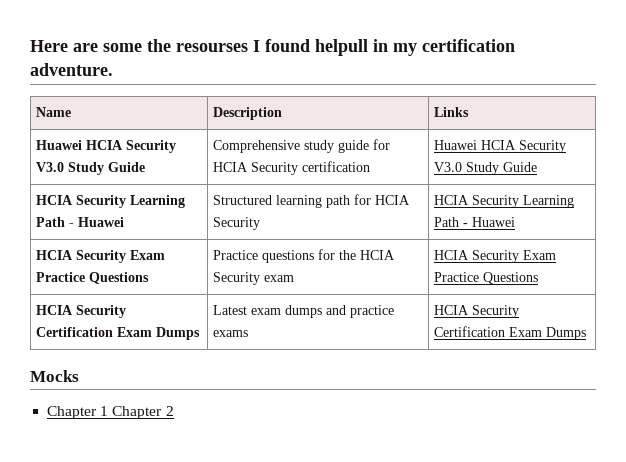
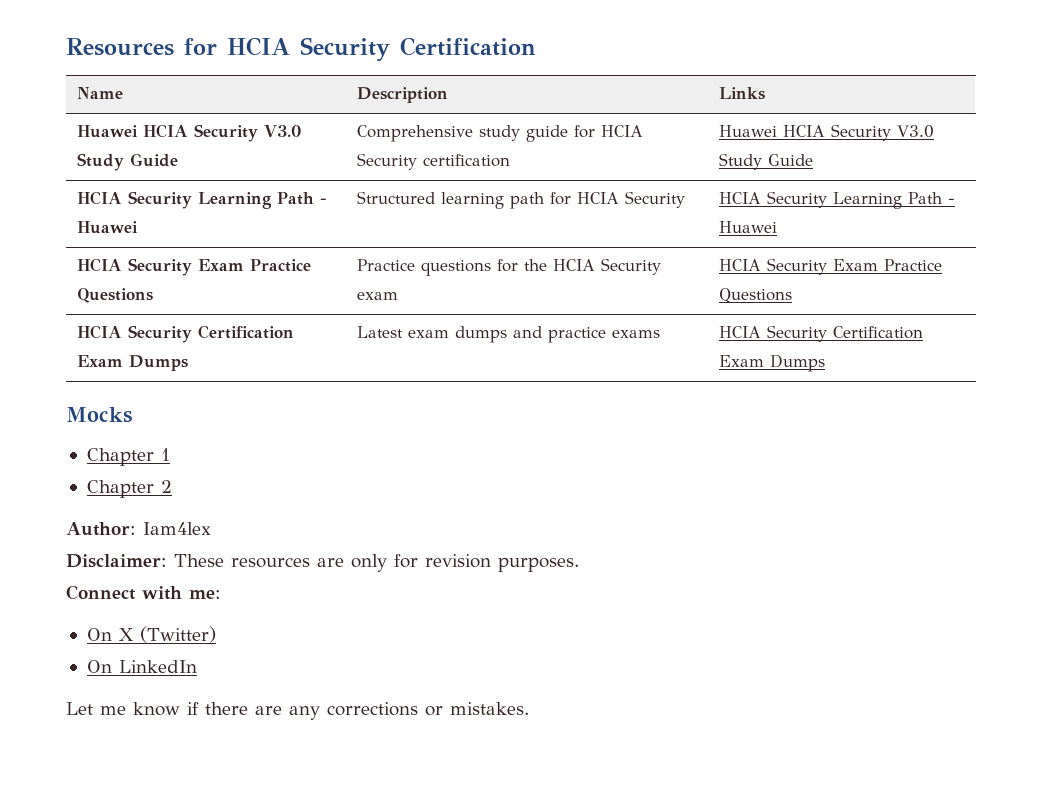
- Here are some the resourses I found helpull in my certification adventure.
+ Resources for HCIA Security Certification
- Chapter 1 Chapter 2
+ Chapter 1
+ Chapter 2
+ Author: Iam4lex
+ Disclaimer: These resources are only for revision purposes.
+ Connect with me:
+ On X (Twitter)
+ On LinkedIn
+ Let me know if there are any corrections or mistakes.

